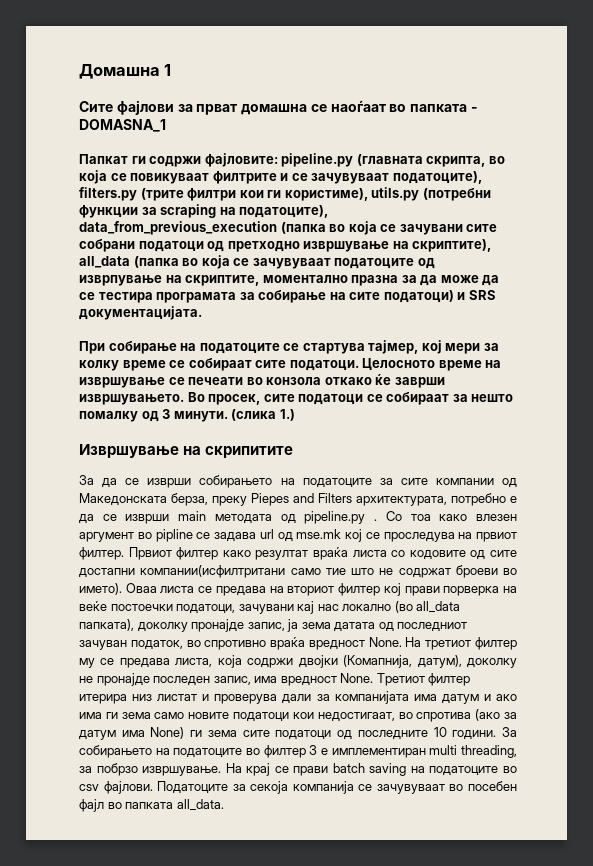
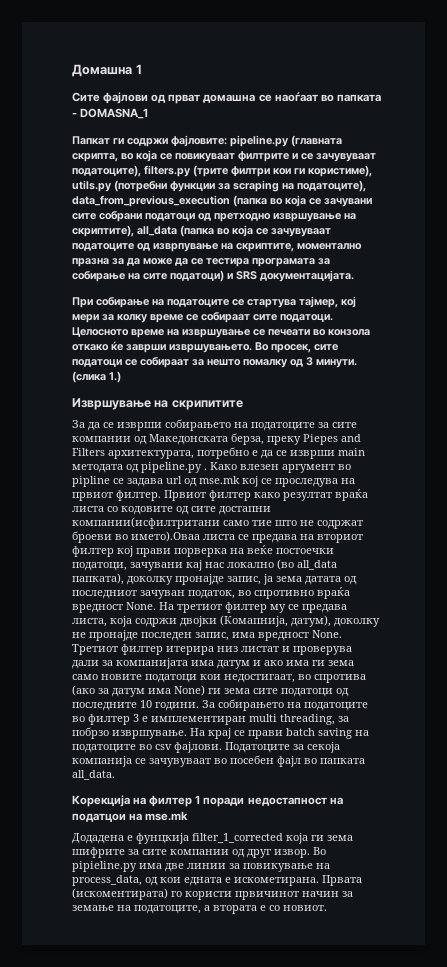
- Сите фајлови за прват домашна се наоѓаат во папката - DOMASNA_1
+ Сите фајлови од прват домашна се наоѓаат во папката - DOMASNA_1
- Со тоа како влезен аргумент во pipline се задава url од mse.mk кој се проследува на првиот филтер.
+ Kако влезен аргумент во pipline се задава url од mse.mk кој се проследува на првиот филтер.
- Првиот филтер како резултат враќа листа со кодовите од сите достапни компании(исфилтритани само тие што не содржат броеви во името). Оваа листа се предава на вториот филтер кој прави порверка на веќе постоечки податоци, зачувани кај нас локално (во all_data папката), доколку пронајде запис, ја зема датата од последниот зачуван податок, во спротивно враќа вредност None.
+ Првиот филтер како резултат враќа листа со кодовите од сите достапни компании(исфилтритани само тие што не содржат броеви во името).Оваа листа се предава на вториот филтер кој прави порверка на веќе постоечки податоци, зачувани кај нас локално (во all_data папката), доколку пронајде запис, ја зема датата од последниот зачуван податок, во спротивно враќа вредност None.
+ Корекција на филтер 1 поради недостапност на податцои на mse.mk
+ Додадена е фунцкија filter_1_corrected која ги зема шифрите за сите компании од друг извор. Во pipieline.py има две линии за повикување на process_data, од кои едната е искометирана. Првата (искоментирата) го користи првичинот начин за земање на податоците, а втората е со новиот.

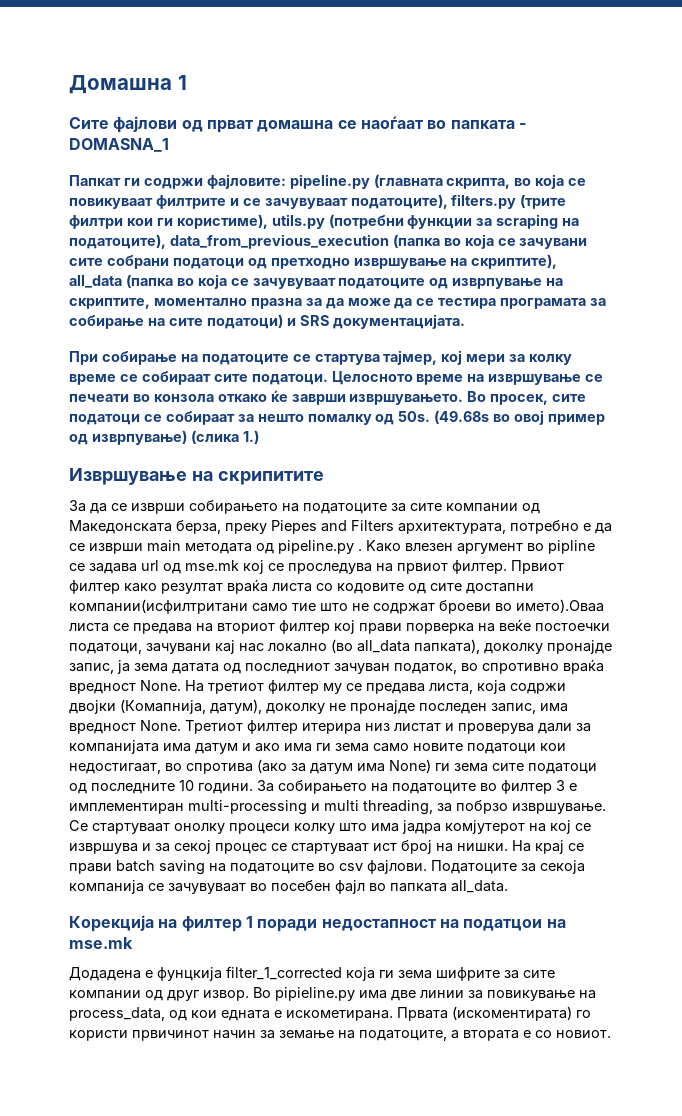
- Во просек, сите податоци се собираат за нешто помалку од 3 минути. (слика 1.)
+ Во просек, сите податоци се собираат за нешто помалку од 50s. (49.68s во овој пример од изврпување) (слика 1.)
- За собирањето на податоците во филтер 3 е имплементиран multi threading, за побрзо извршување.
+ За собирањето на податоците во филтер 3 е имплементиран multi-processing и multi threading, за побрзо извршување.
+ Се стартуваат онолку процеси колку што има јадра комјутерот на кој се извршува и за секој процес се стартуваат ист број на нишки.

